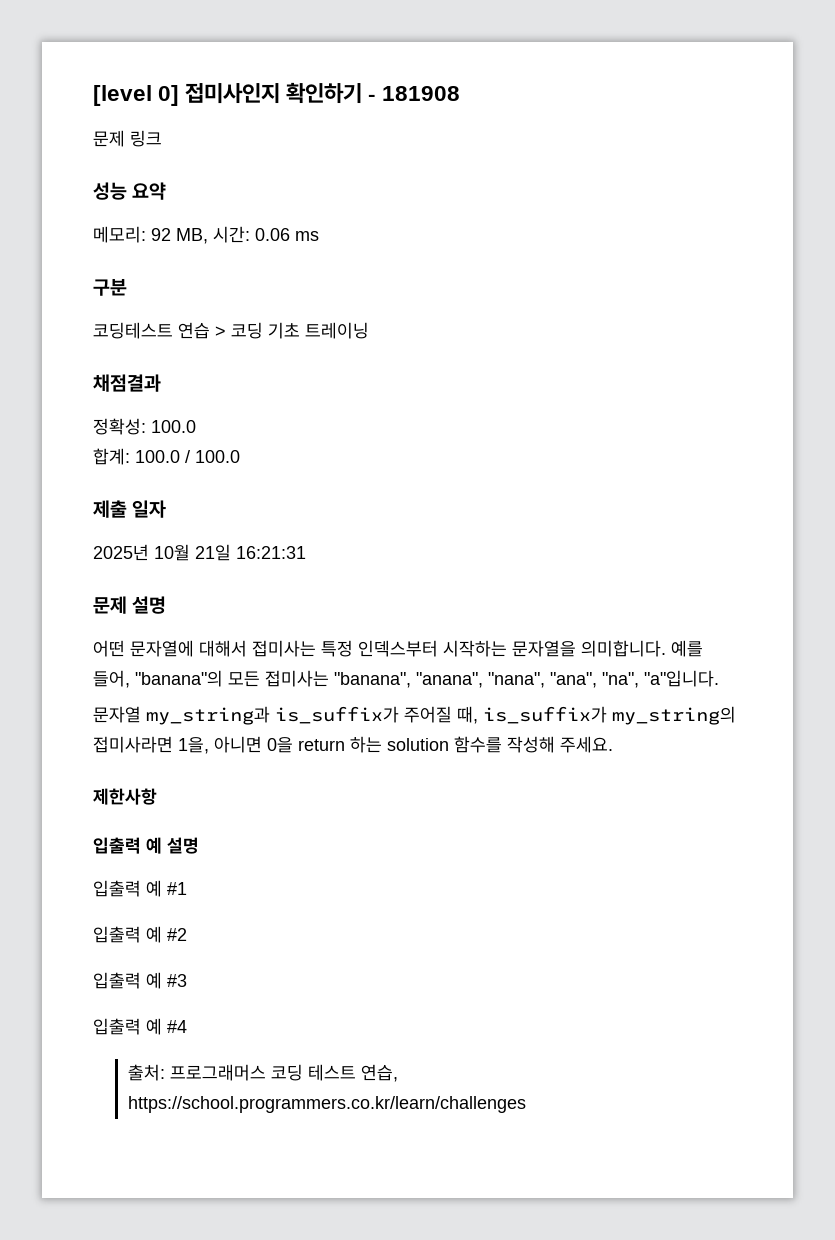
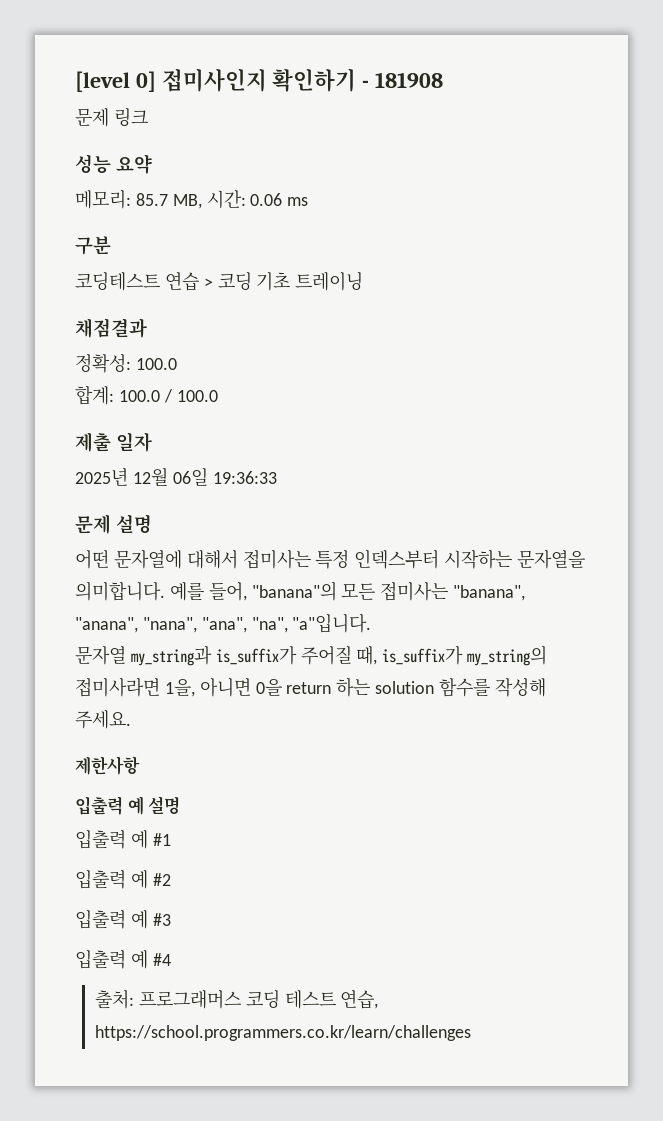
- 메모리: 92 MB, 시간: 0.06 ms
+ 메모리: 85.7 MB, 시간: 0.06 ms
- 2025년 10월 21일 16:21:31
+ 2025년 12월 06일 19:36:33

